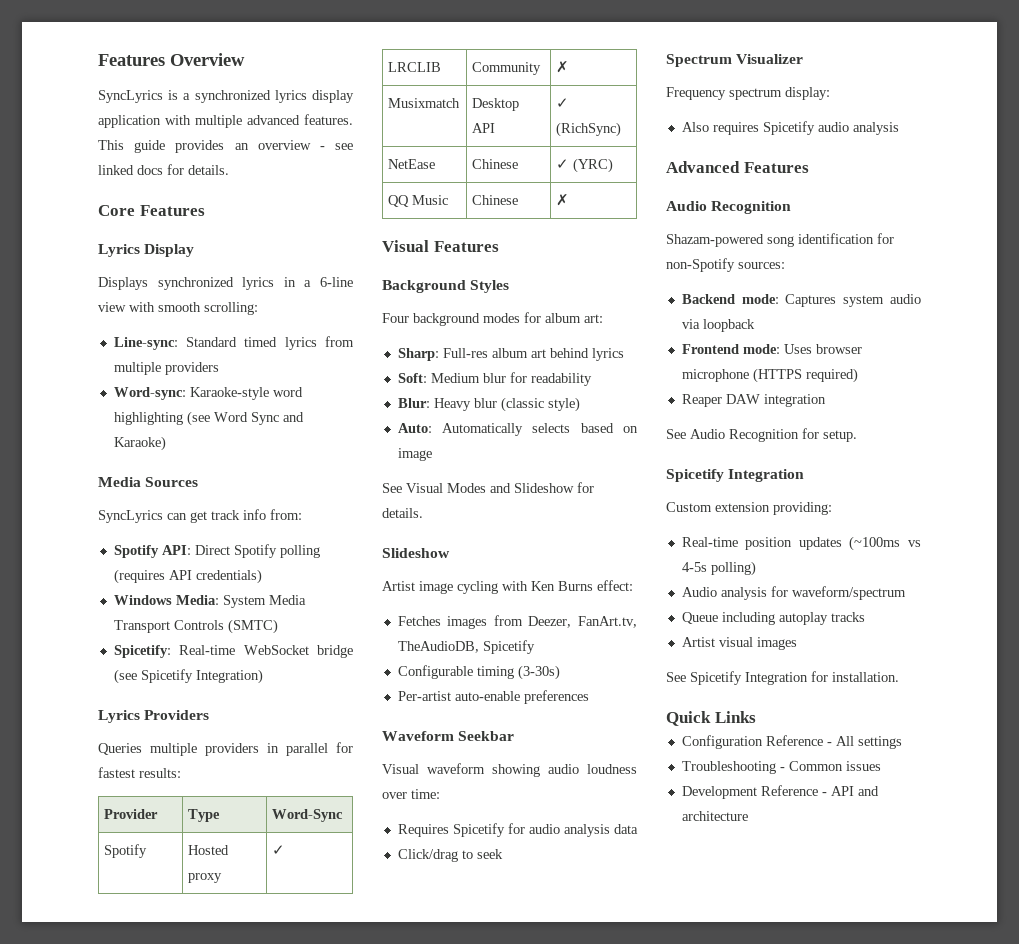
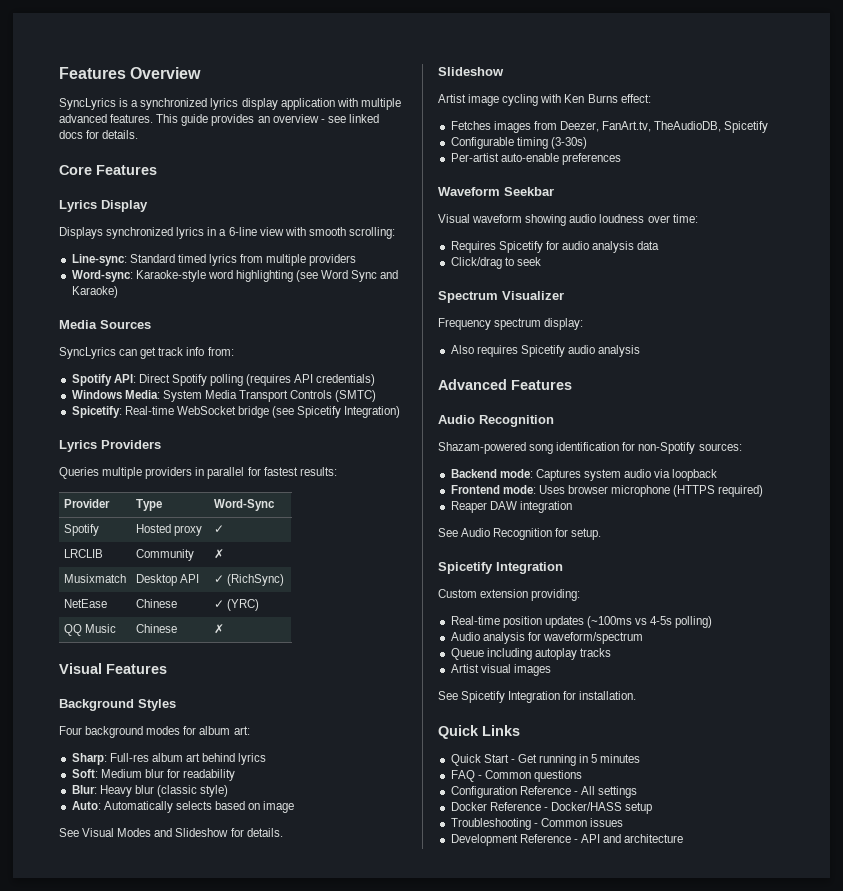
+ Quick Start - Get running in 5 minutes
+ FAQ - Common questions
+ Docker Reference - Docker/HASS setup

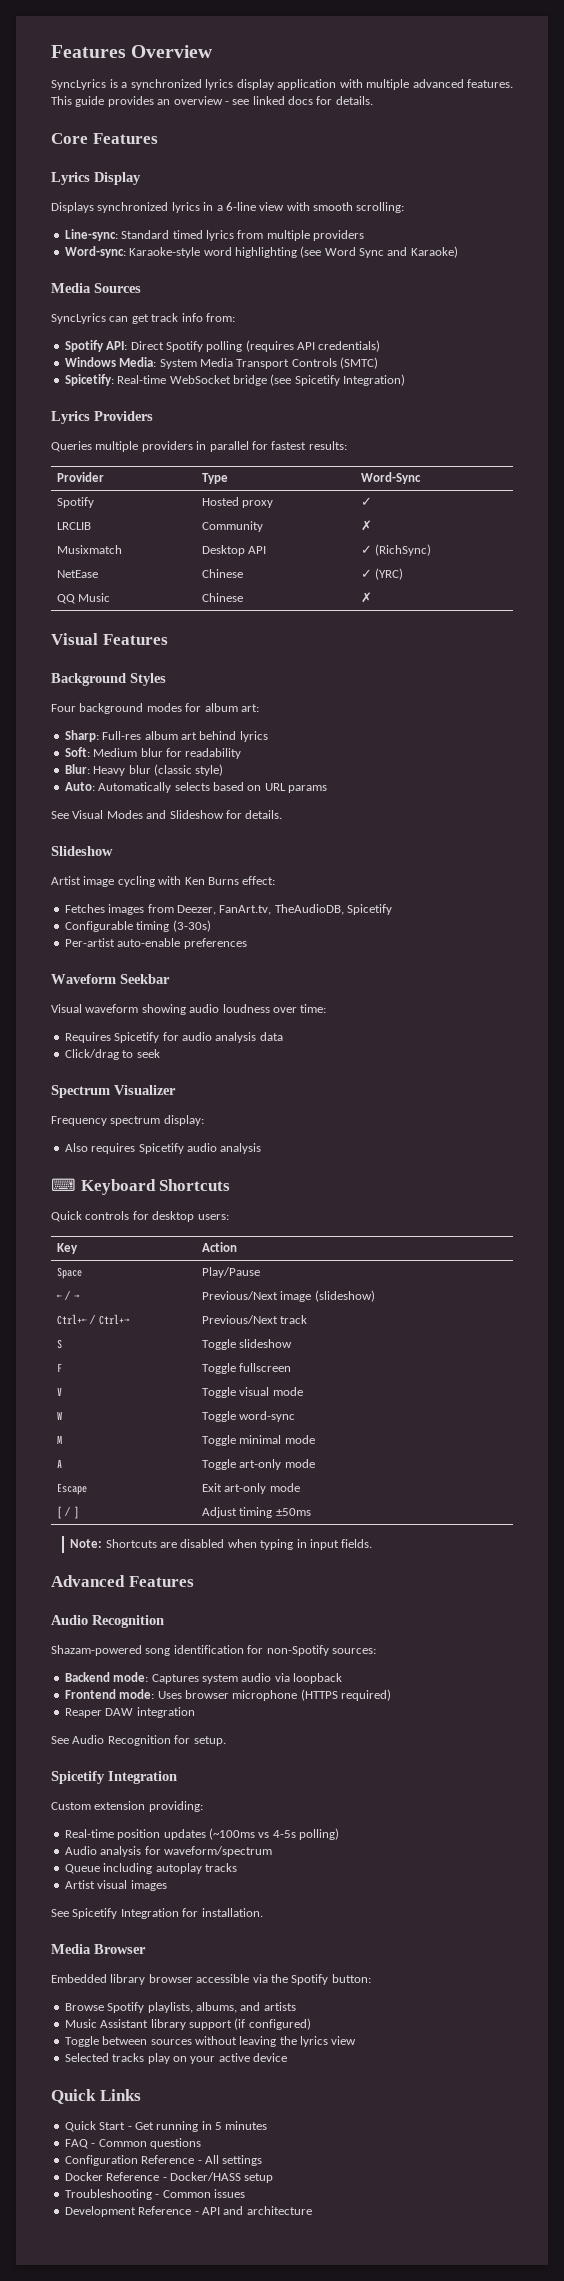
- Auto: Automatically selects based on image
+ Auto: Automatically selects based on URL params
+ ⌨ Keyboard Shortcuts
+ Quick controls for desktop users:
+ Key | Action
+ Space | Play/Pause
+ ← / → | Previous/Next image (slideshow)
+ Ctrl+← / Ctrl+→ | Previous/Next track
+ S | Toggle slideshow
+ F | Toggle fullscreen
+ V | Toggle visual mode
+ W | Toggle word-sync
+ M | Toggle minimal mode
+ A | Toggle art-only mode
+ Escape | Exit art-only mode
+ [ / ] | Adjust timing ±50ms
+ Note: Shortcuts are disabled when typing in input fields.
+ Media Browser
+ Embedded library browser accessible via the Spotify button:
+ Browse Spotify playlists, albums, and artists
+ Music Assistant library support (if configured)
+ Toggle between sources without leaving the lyrics view
+ Selected tracks play on your active device

